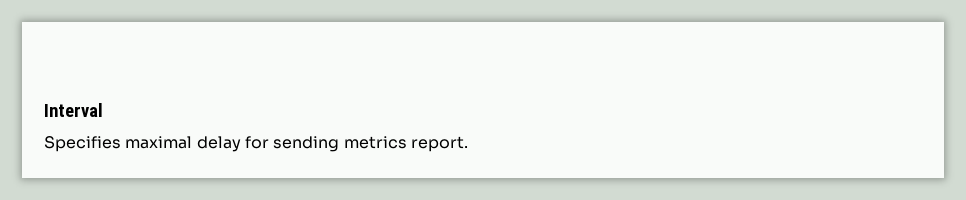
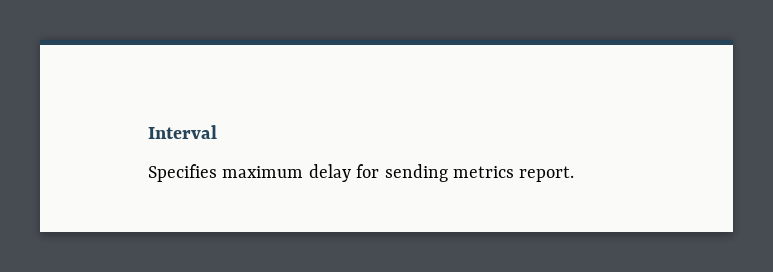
- Specifies maximal delay for sending metrics report.
+ Specifies maximum delay for sending metrics report.

